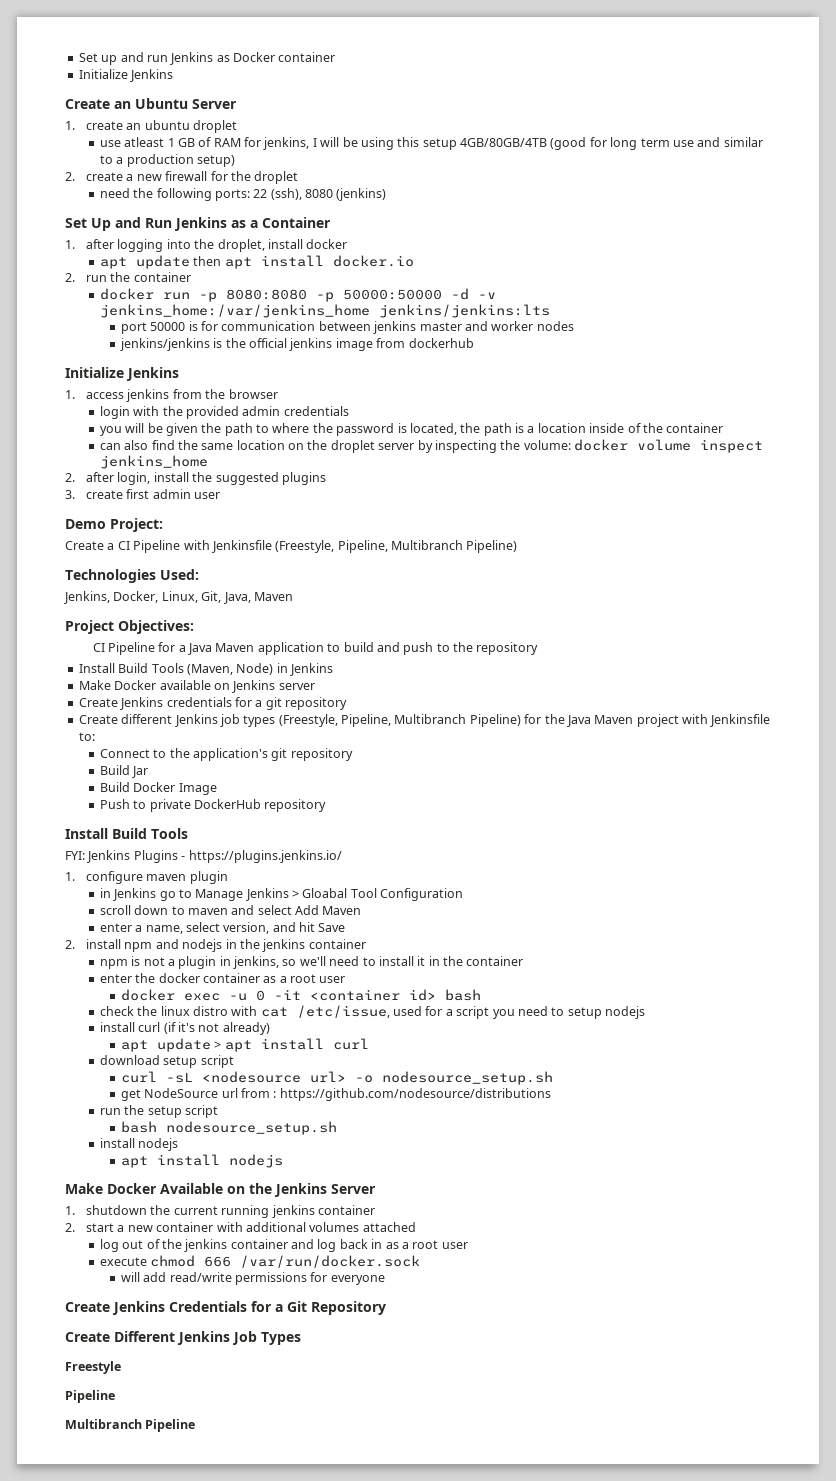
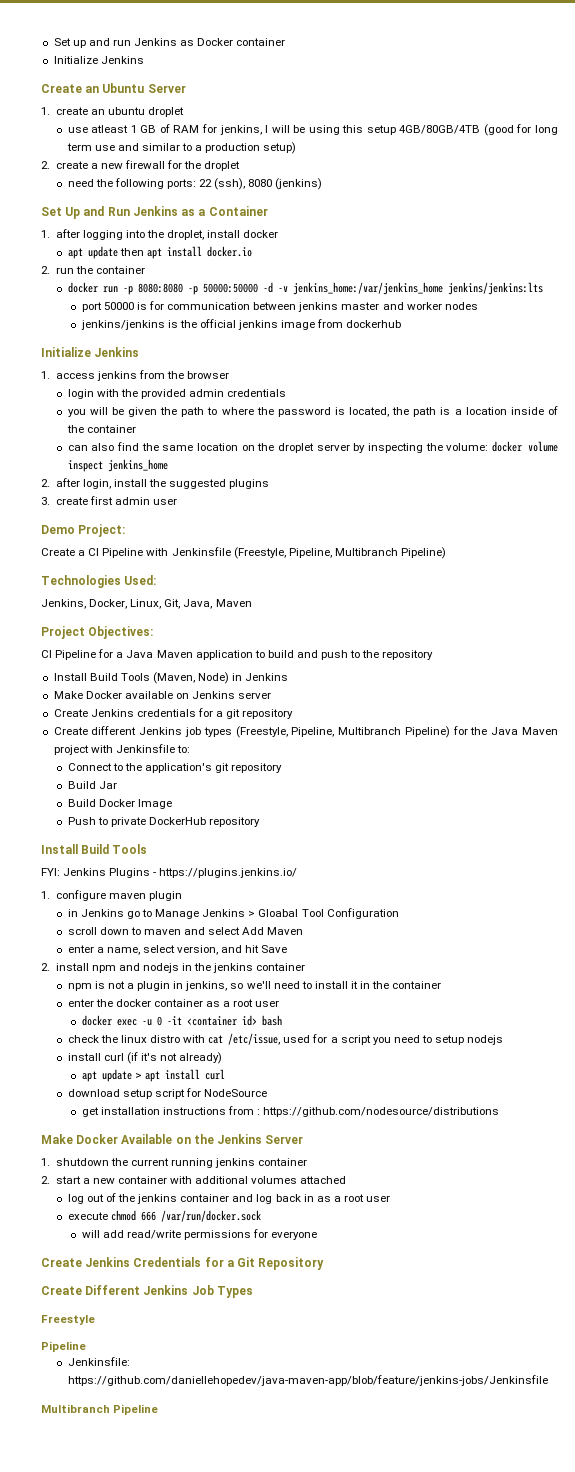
- download setup script
- curl -sL <nodesource url> -o nodesource_setup.sh
+ download setup script for NodeSource
- get NodeSource url from : https://github.com/nodesource/distributions
+ get installation instructions from : https://github.com/nodesource/distributions
- run the setup script
- bash nodesource_setup.sh
- install nodejs
- apt install nodejs
+ Jenkinsfile: https://github.com/daniellehopedev/java-maven-app/blob/feature/jenkins-jobs/Jenkinsfile

